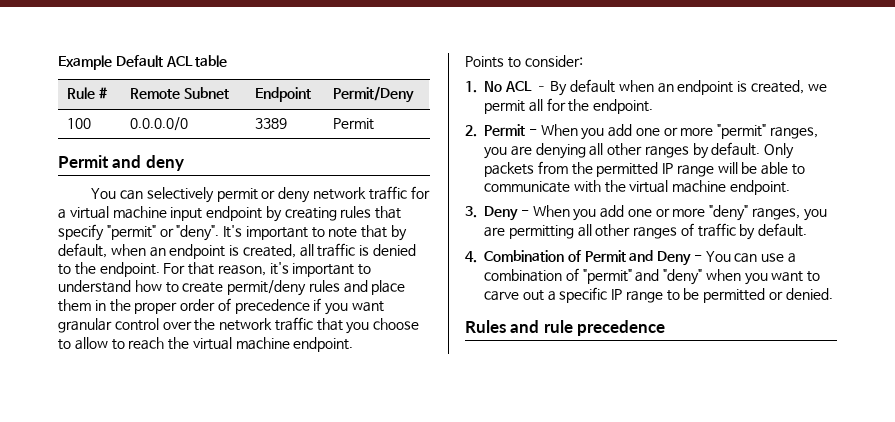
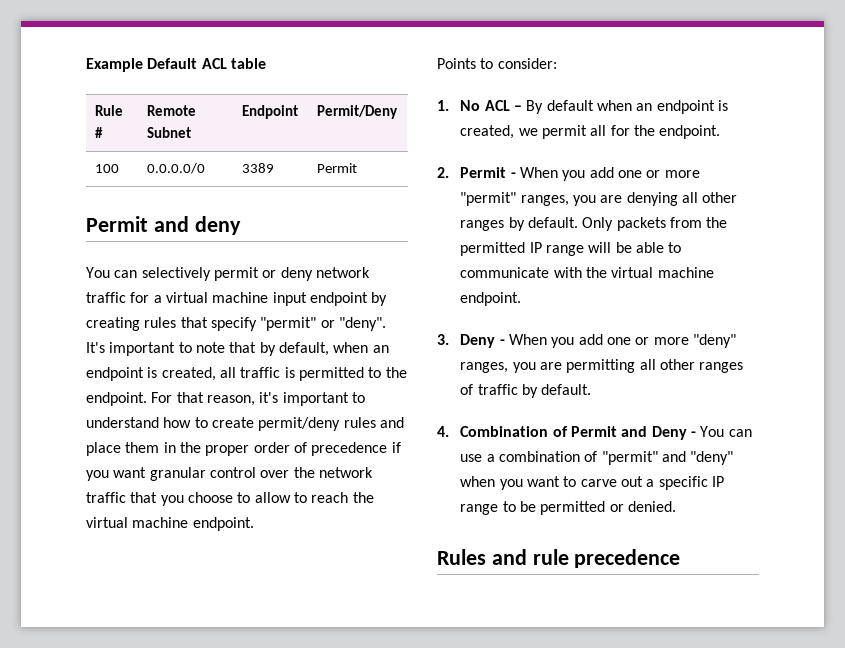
- It's important to note that by default, when an endpoint is created, all traffic is denied to the endpoint.
+ It's important to note that by default, when an endpoint is created, all traffic is permitted to the endpoint.

